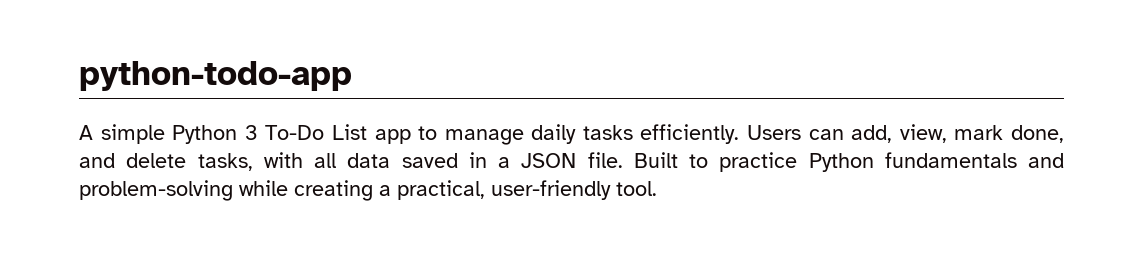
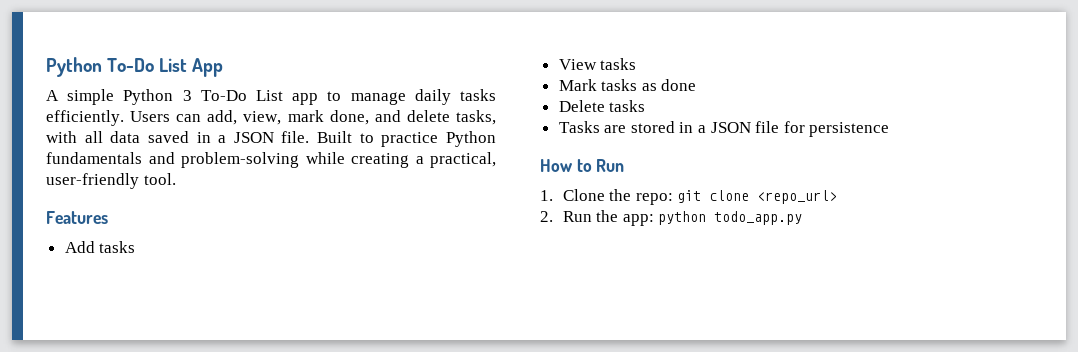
- python-todo-app
+ Python To-Do List App
+ Features
+ Add tasks
+ View tasks
+ Mark tasks as done
+ Delete tasks
+ Tasks are stored in a JSON file for persistence
+ How to Run
+ 1. Clone the repo: git clone <repo_url>
+ 2. Run the app: python todo_app.py

